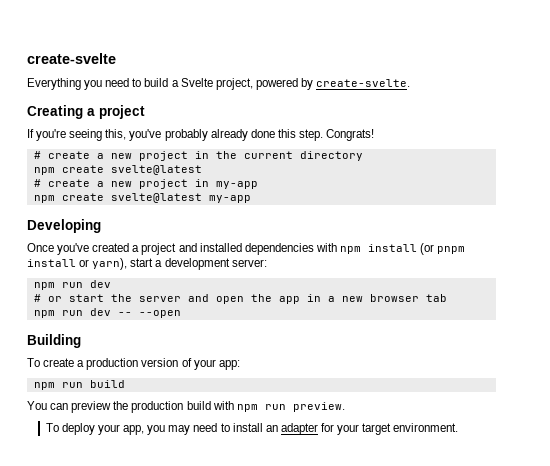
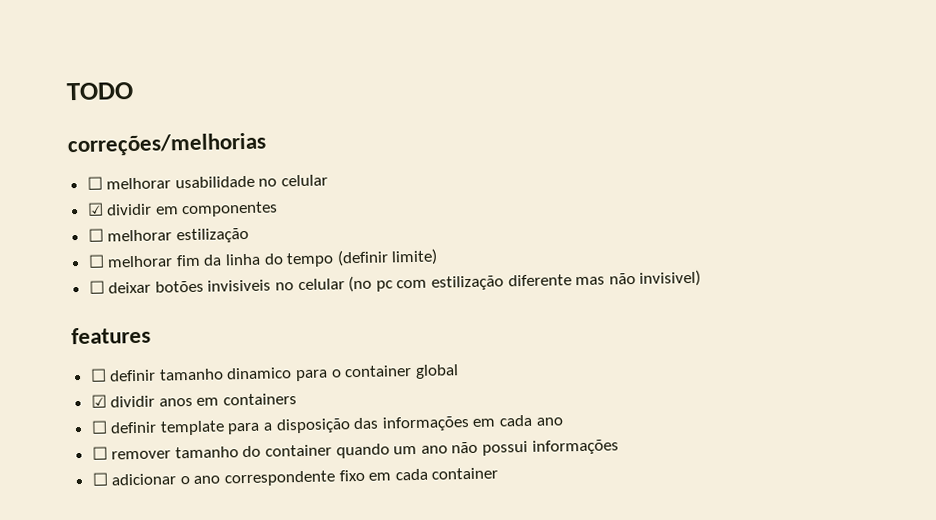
- create-svelte
- Everything you need to build a Svelte project, powered by create-svelte.
- Creating a project
- If you're seeing this, you've probably already done this step. Congrats!
- # create a new project in the current directory
- npm create svelte@latest
- # create a new project in my-app
- npm create svelte@latest my-app
- Developing
- Once you've created a project and installed dependencies with npm install (or pnpm install or yarn), start a development server:
- npm run dev
- # or start the server and open the app in a new browser tab
- npm run dev -- --open
- Building
- To create a production version of your app:
- npm run build
- You can preview the production build with npm run preview.
- To deploy your app, you may need to install an adapter for your target environment.
+ TODO
+ correções/melhorias
+ ☐ melhorar usabilidade no celular
+ ☑ dividir em componentes
+ ☐ melhorar estilização
+ ☐ melhorar fim da linha do tempo (definir limite)
+ ☐ deixar botões invisiveis no celular (no pc com estilização diferente mas não invisivel)
+ features
+ ☐ definir tamanho dinamico para o container global
+ ☑ dividir anos em containers
+ ☐ definir template para a disposição das informações em cada ano
+ ☐ remover tamanho do container quando um ano não possui informações
+ ☐ adicionar o ano correspondente fixo em cada container

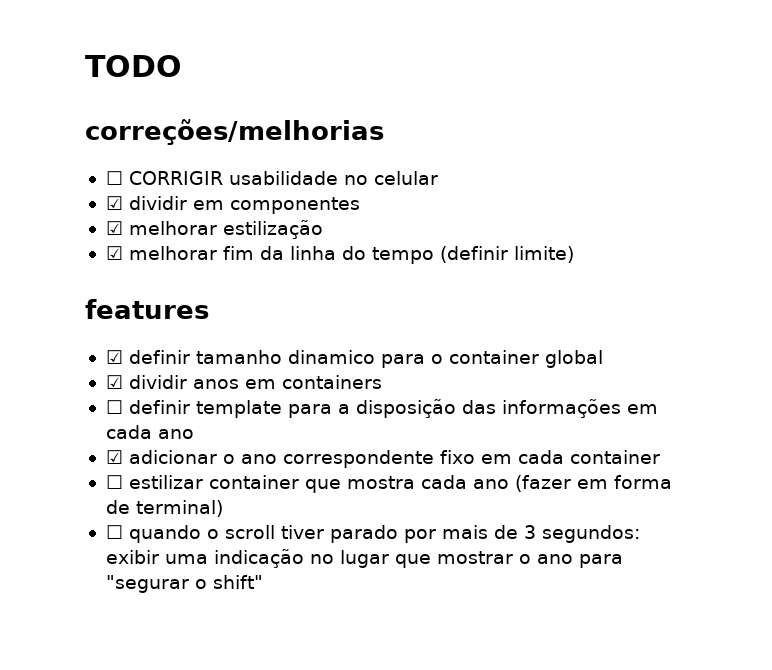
- ☐ melhorar usabilidade no celular
+ ☐ CORRIGIR usabilidade no celular
- ☐ melhorar estilização
+ ☑ melhorar estilização
- ☐ melhorar fim da linha do tempo (definir limite)
+ ☑ melhorar fim da linha do tempo (definir limite)
- ☐ deixar botões invisiveis no celular (no pc com estilização diferente mas não invisivel)
- ☐ definir tamanho dinamico para o container global
+ ☑ definir tamanho dinamico para o container global
- ☐ remover tamanho do container quando um ano não possui informações
- ☐ adicionar o ano correspondente fixo em cada container
+ ☑ adicionar o ano correspondente fixo em cada container
+ ☐ estilizar container que mostra cada ano (fazer em forma de terminal)
+ ☐ quando o scroll tiver parado por mais de 3 segundos: exibir uma indicação no lugar que mostrar o ano para "segurar o shift"

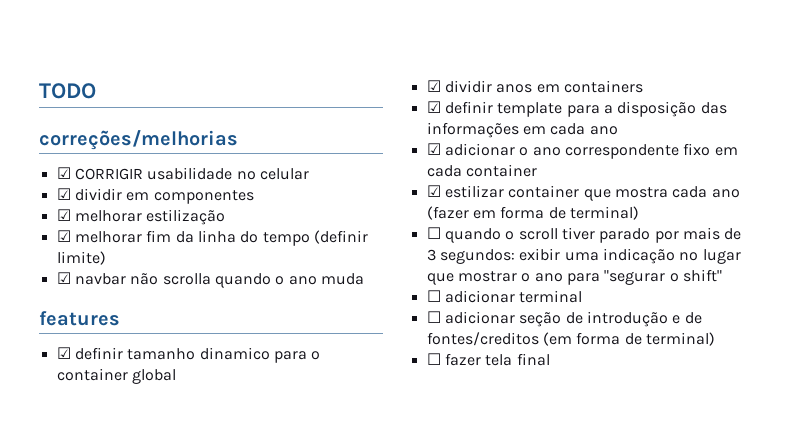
- ☐ CORRIGIR usabilidade no celular
+ ☑ CORRIGIR usabilidade no celular
+ ☑ navbar não scrolla quando o ano muda
- ☐ definir template para a disposição das informações em cada ano
+ ☑ definir template para a disposição das informações em cada ano
- ☐ estilizar container que mostra cada ano (fazer em forma de terminal)
+ ☑ estilizar container que mostra cada ano (fazer em forma de terminal)
+ ☐ adicionar terminal
+ ☐ adicionar seção de introdução e de fontes/creditos (em forma de terminal)
+ ☐ fazer tela final

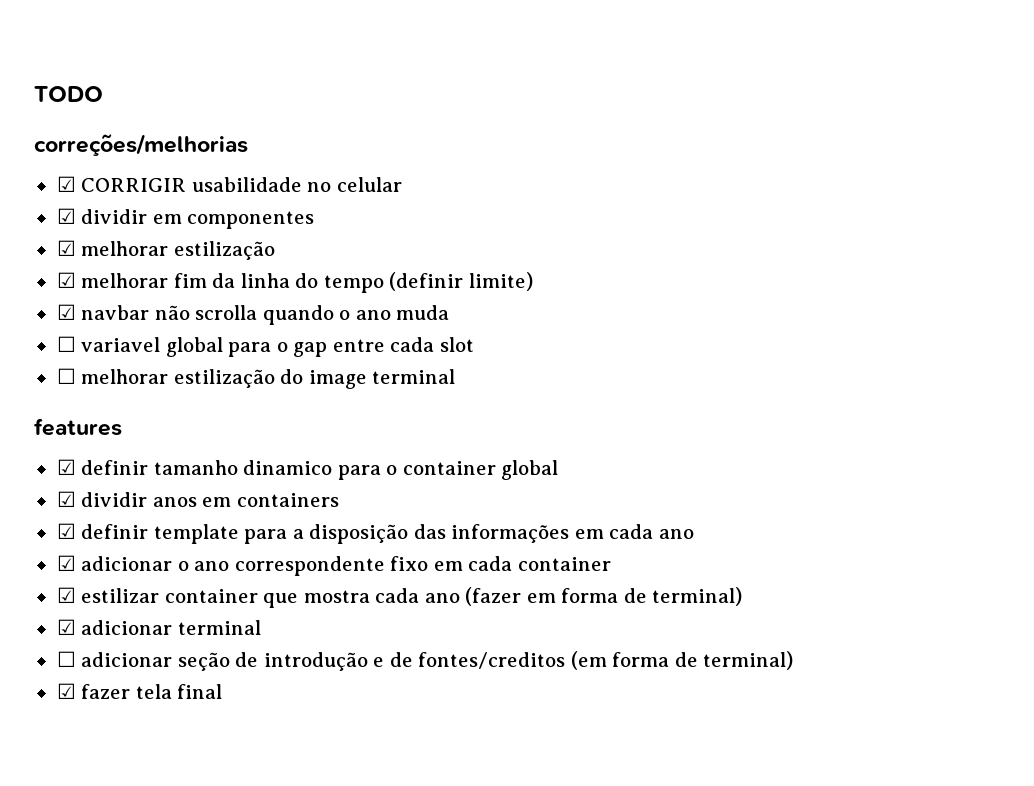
+ ☐ variavel global para o gap entre cada slot
+ ☐ melhorar estilização do image terminal
- ☐ quando o scroll tiver parado por mais de 3 segundos: exibir uma indicação no lugar que mostrar o ano para "segurar o shift"
- ☐ adicionar terminal
+ ☑ adicionar terminal
- ☐ fazer tela final
+ ☑ fazer tela final

